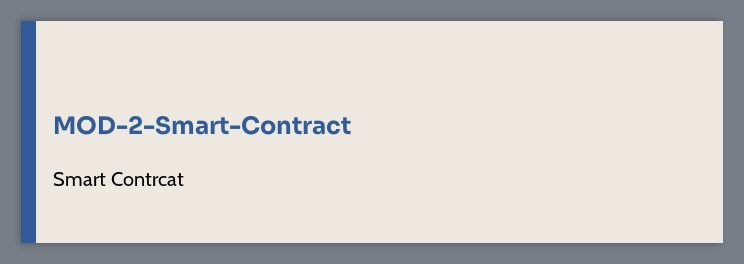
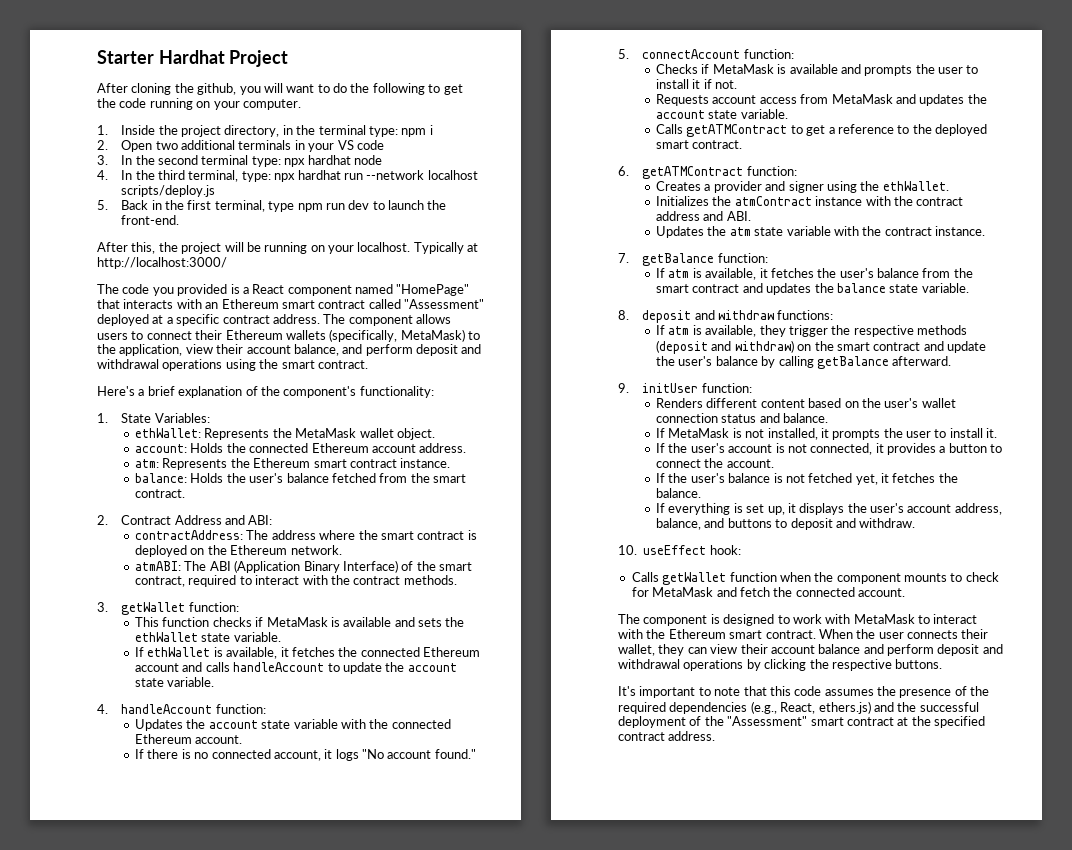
- MOD-2-Smart-Contract
- Smart Contrcat
+ Starter Hardhat Project
+ After cloning the github, you will want to do the following to get the code running on your computer.
+ 1. Inside the project directory, in the terminal type: npm i
+ 2. Open two additional terminals in your VS code
+ 3. In the second terminal type: npx hardhat node
+ 4. In the third terminal, type: npx hardhat run --network localhost scripts/deploy.js
+ 5. Back in the first terminal, type npm run dev to launch the front-end.
+ After this, the project will be running on your localhost. Typically at http://localhost:3000/
+ The code you provided is a React component named "HomePage" that interacts with an Ethereum smart contract called "Assessment" deployed at a specific contract address. The component allows users to connect their Ethereum wallets (specifically, MetaMask) to the application, view their account balance, and perform deposit and withdrawal operations using the smart contract.
+ Here's a brief explanation of the component's functionality:
+ 1. State Variables:
+ ethWallet: Represents the MetaMask wallet object.
+ account: Holds the connected Ethereum account address.
+ atm: Represents the Ethereum smart contract instance.
+ balance: Holds the user's balance fetched from the smart contract.
+ 2. Contract Address and ABI:
+ contractAddress: The address where the smart contract is deployed on the Ethereum network.
+ atmABI: The ABI (Application Binary Interface) of the smart contract, required to interact with the contract methods.
+ 3. getWallet function:
+ This function checks if MetaMask is available and sets the ethWallet state variable.
+ If ethWallet is available, it fetches the connected Ethereum account and calls handleAccount to update the account state variable.
+ 4. handleAccount function:
+ Updates the account state variable with the connected Ethereum account.
+ If there is no connected account, it logs "No account found."
+ 5. connectAccount function:
+ Checks if MetaMask is available and prompts the user to install it if not.
+ Requests account access from MetaMask and updates the account state variable.
+ Calls getATMContract to get a reference to the deployed smart contract.
+ 6. getATMContract function:
+ Creates a provider and signer using the ethWallet.
+ Initializes the atmContract instance with the contract address and ABI.
+ Updates the atm state variable with the contract instance.
+ 7. getBalance function:
+ If atm is available, it fetches the user's balance from the smart contract and updates the balance state variable.
+ 8. deposit and withdraw functions:
+ If atm is available, they trigger the respective methods (deposit and withdraw) on the smart contract and update the user's balance by calling getBalance afterward.
+ 9. initUser function:
+ Renders different content based on the user's wallet connection status and balance.
+ If MetaMask is not installed, it prompts the user to install it.
+ If the user's account is not connected, it provides a button to connect the account.
+ If the user's balance is not fetched yet, it fetches the balance.
+ If everything is set up, it displays the user's account address, balance, and buttons to deposit and withdraw.
+ 10. useEffect hook:
+ Calls getWallet function when the component mounts to check for MetaMask and fetch the connected account.
+ The component is designed to work with MetaMask to interact with the Ethereum smart contract. When the user connects their wallet, they can view their account balance and perform deposit and withdrawal operations by clicking the respective buttons.
+ It's important to note that this code assumes the presence of the required dependencies (e.g., React, ethers.js) and the successful deployment of the "Assessment" smart contract at the specified contract address.

